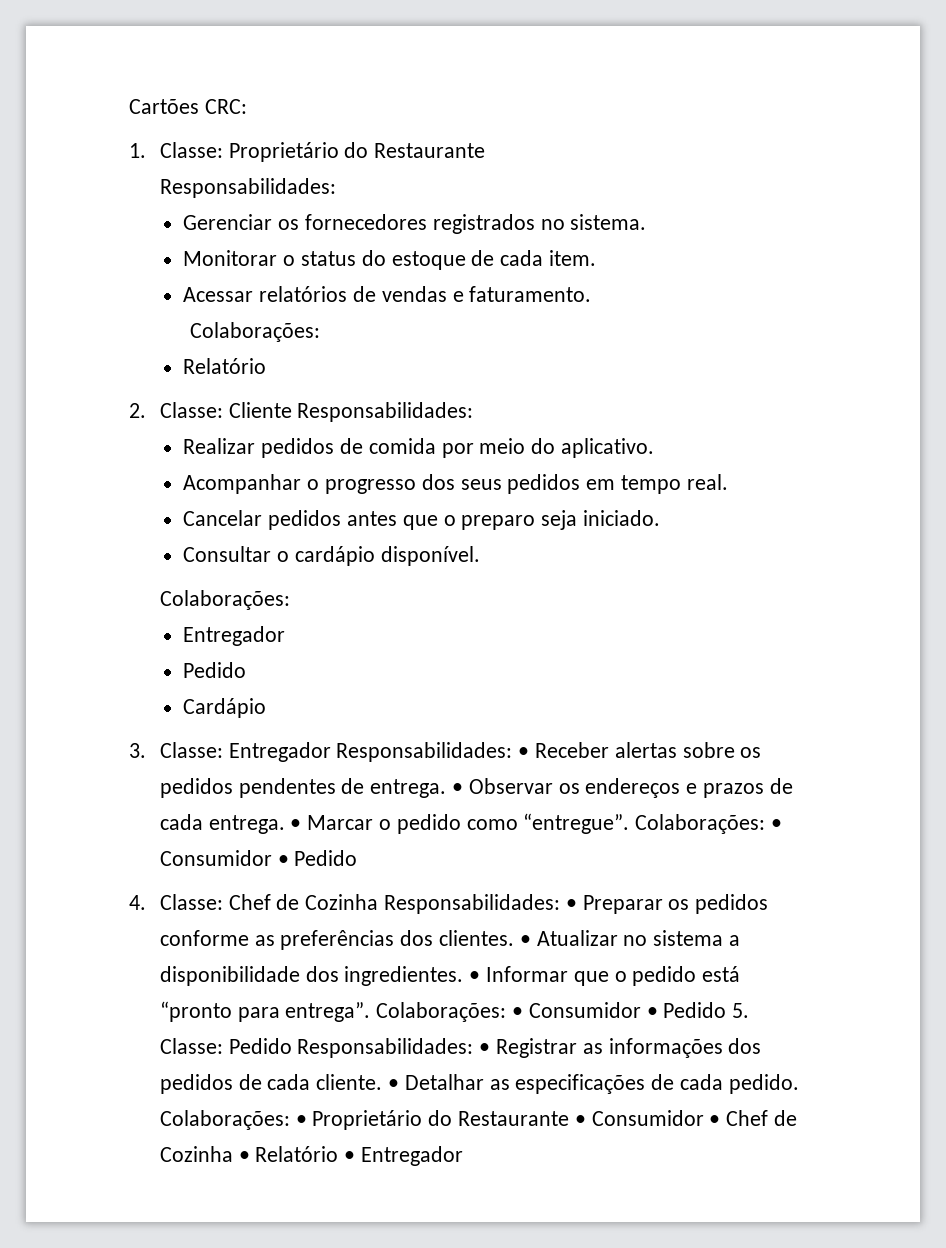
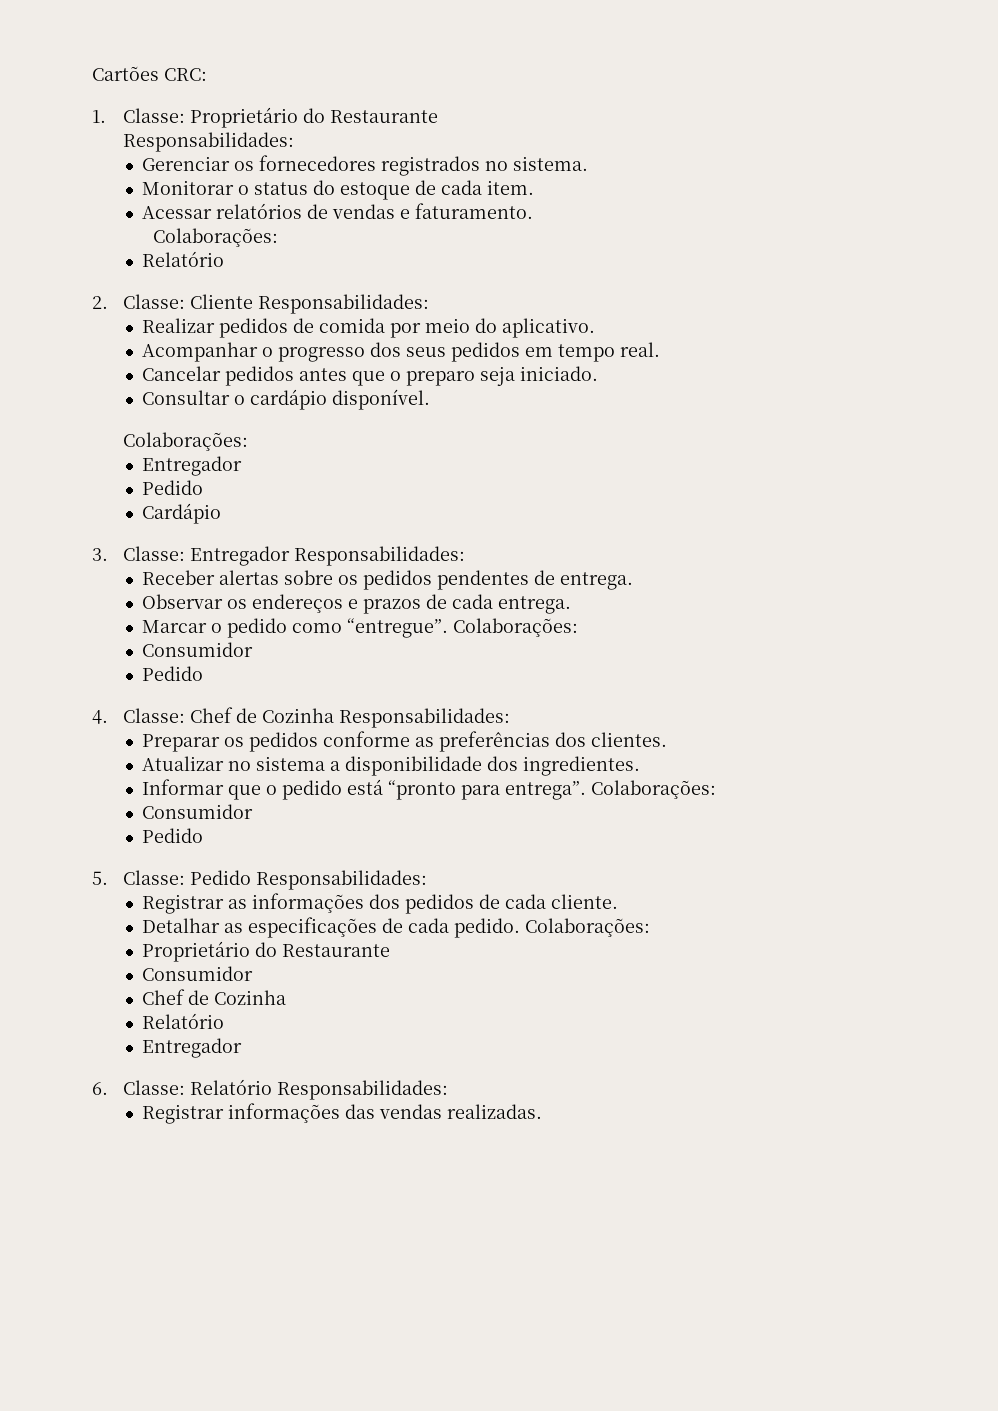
- 3. Classe: Entregador Responsabilidades: • Receber alertas sobre os pedidos pendentes de entrega. • Observar os endereços e prazos de cada entrega. • Marcar o pedido como “entregue”. Colaborações: • Consumidor • Pedido
+ 3. Classe: Entregador Responsabilidades:
+ Receber alertas sobre os pedidos pendentes de entrega.
+ Observar os endereços e prazos de cada entrega.
+ Marcar o pedido como “entregue”. Colaborações:
+ Consumidor
+ Pedido
- 4. Classe: Chef de Cozinha Responsabilidades: • Preparar os pedidos conforme as preferências dos clientes. • Atualizar no sistema a disponibilidade dos ingredientes. • Informar que o pedido está “pronto para entrega”. Colaborações: • Consumidor • Pedido 5. Classe: Pedido Responsabilidades: • Registrar as informações dos pedidos de cada cliente. • Detalhar as especificações de cada pedido. Colaborações: • Proprietário do Restaurante • Consumidor • Chef de Cozinha • Relatório • Entregador
+ 4. Classe: Chef de Cozinha Responsabilidades:
+ Preparar os pedidos conforme as preferências dos clientes.
+ Atualizar no sistema a disponibilidade dos ingredientes.
+ Informar que o pedido está “pronto para entrega”. Colaborações:
+ Consumidor
+ Pedido
+ 5. Classe: Pedido Responsabilidades:
+ Registrar as informações dos pedidos de cada cliente.
+ Detalhar as especificações de cada pedido. Colaborações:
+ Proprietário do Restaurante
+ Consumidor
+ Chef de Cozinha
+ Relatório
+ Entregador
+ 6. Classe: Relatório Responsabilidades:
+ Registrar informações das vendas realizadas.

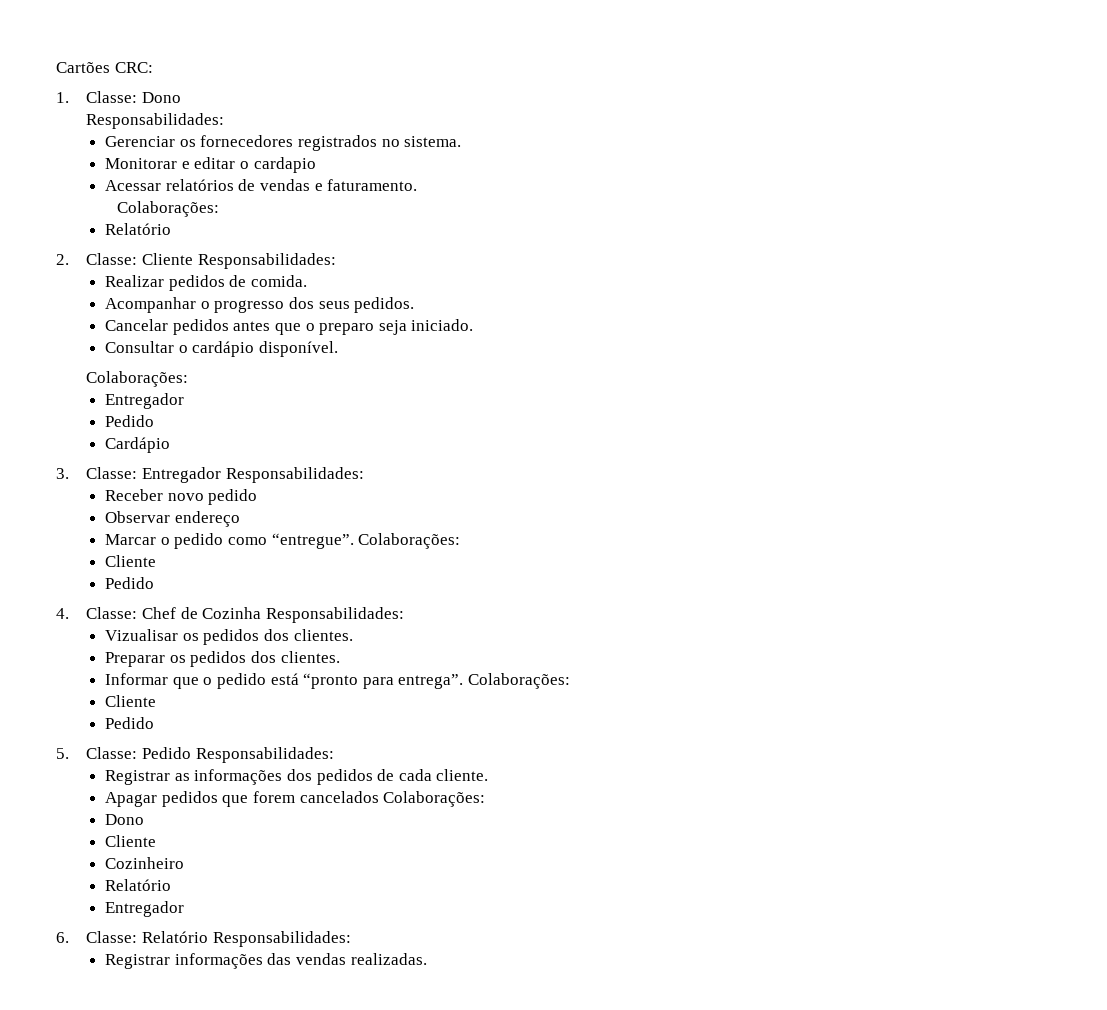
- 1. Classe: Proprietário do Restaurante
+ 1. Classe: Dono
- Monitorar o status do estoque de cada item.
+ Monitorar e editar o cardapio
- Realizar pedidos de comida por meio do aplicativo.
+ Realizar pedidos de comida.
- Acompanhar o progresso dos seus pedidos em tempo real.
+ Acompanhar o progresso dos seus pedidos.
- Receber alertas sobre os pedidos pendentes de entrega.
- Observar os endereços e prazos de cada entrega.
+ Receber novo pedido
+ Observar endereço
  Marcar o pedido como “entregue”. Colaborações:
- Consumidor
+ Cliente
+ Vizualisar os pedidos dos clientes.
- Preparar os pedidos conforme as preferências dos clientes.
- Atualizar no sistema a disponibilidade dos ingredientes.
+ Preparar os pedidos dos clientes.
  Informar que o pedido está “pronto para entrega”. Colaborações:
- Consumidor
+ Cliente
- Detalhar as especificações de cada pedido. Colaborações:
- Proprietário do Restaurante
- Consumidor
- Chef de Cozinha
+ Apagar pedidos que forem cancelados Colaborações:
+ Dono
+ Cliente
+ Cozinheiro

